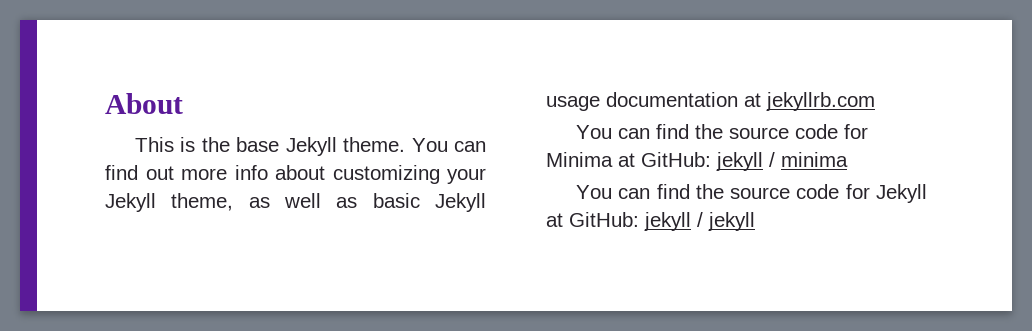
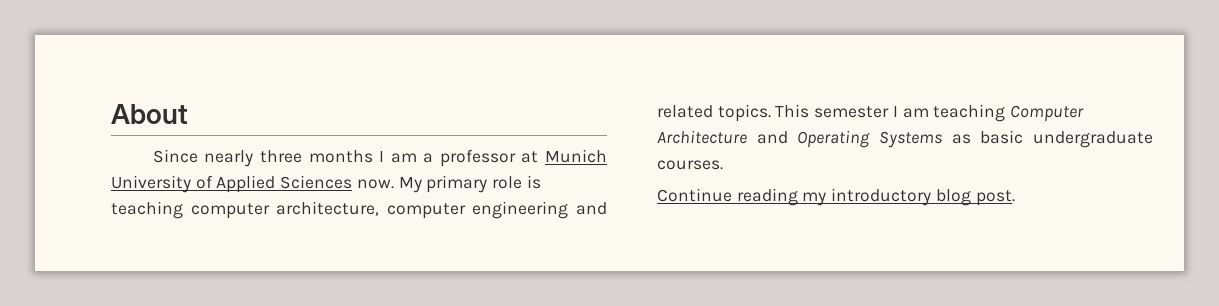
- This is the base Jekyll theme. You can find out more info about customizing your Jekyll theme, as well as basic Jekyll usage documentation at jekyllrb.com
- You can find the source code for Minima at GitHub: jekyll / minima
- You can find the source code for Jekyll at GitHub: jekyll / jekyll
+ Since nearly three months I am a professor at Munich University of Applied Sciences now. My primary role is teaching computer architecture, computer engineering and related topics. This semester I am teaching Computer Architecture and Operating Systems as basic undergraduate courses.
+ Continue reading my introductory blog post.

